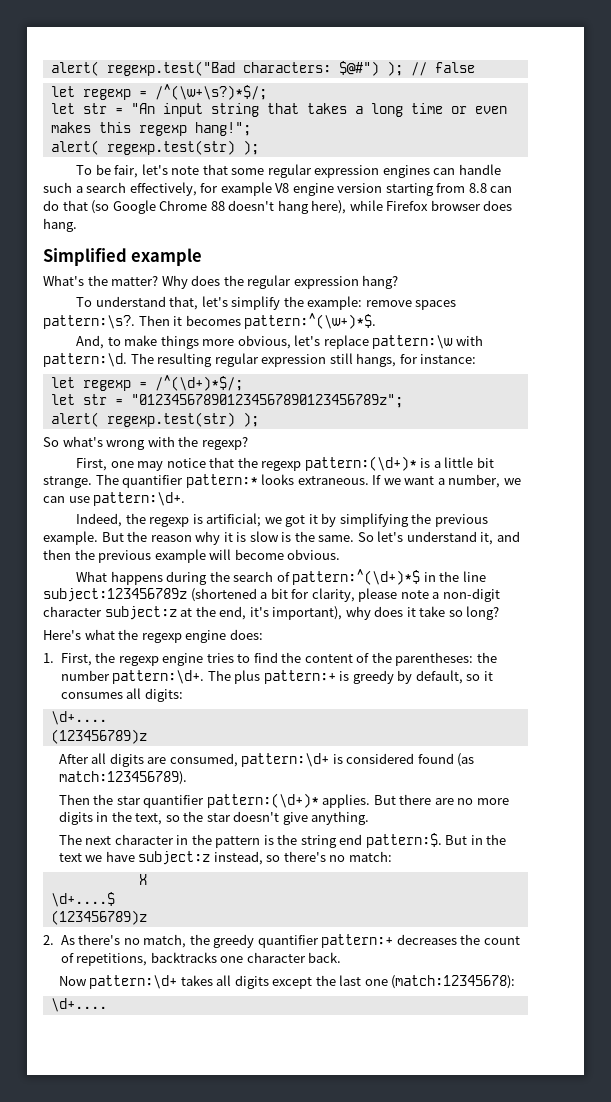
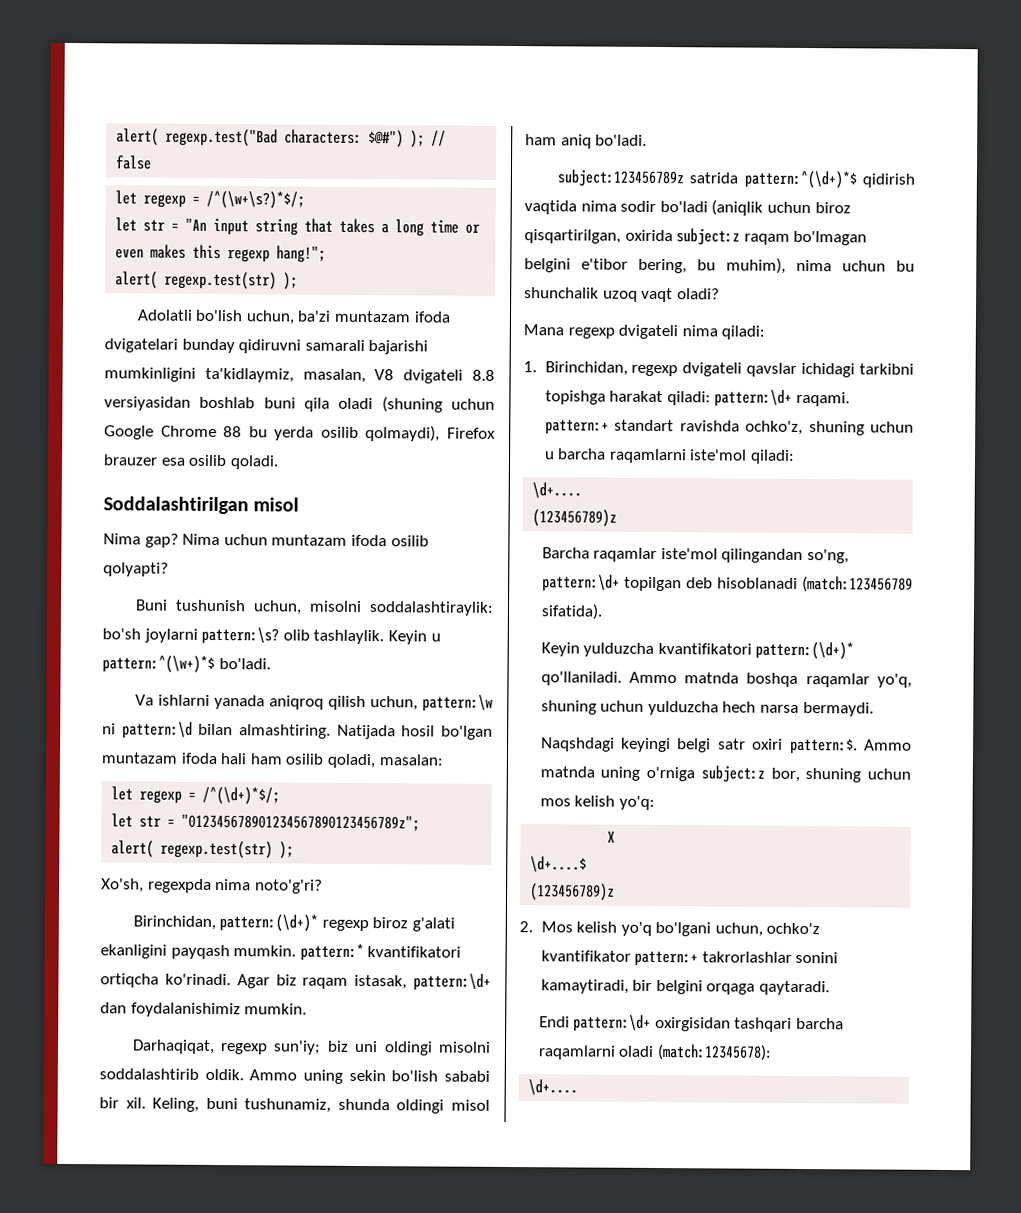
- To be fair, let's note that some regular expression engines can handle such a search effectively, for example V8 engine version starting from 8.8 can do that (so Google Chrome 88 doesn't hang here), while Firefox browser does hang.
- Simplified example
- What's the matter? Why does the regular expression hang?
- To understand that, let's simplify the example: remove spaces pattern:\s?. Then it becomes pattern:^(\w+)*$.
- And, to make things more obvious, let's replace pattern:\w with pattern:\d. The resulting regular expression still hangs, for instance:
+ Adolatli bo'lish uchun, ba'zi muntazam ifoda dvigatelari bunday qidiruvni samarali bajarishi mumkinligini ta'kidlaymiz, masalan, V8 dvigateli 8.8 versiyasidan boshlab buni qila oladi (shuning uchun Google Chrome 88 bu yerda osilib qolmaydi), Firefox brauzer esa osilib qoladi.
+ Soddalashtirilgan misol
+ Nima gap? Nima uchun muntazam ifoda osilib qolyapti?
+ Buni tushunish uchun, misolni soddalashtiraylik: bo'sh joylarni pattern:\s? olib tashlaylik. Keyin u pattern:^(\w+)*$ bo'ladi.
+ Va ishlarni yanada aniqroq qilish uchun, pattern:\w ni pattern:\d bilan almashtiring. Natijada hosil bo'lgan muntazam ifoda hali ham osilib qoladi, masalan:
- So what's wrong with the regexp?
- First, one may notice that the regexp pattern:(\d+)* is a little bit strange. The quantifier pattern:* looks extraneous. If we want a number, we can use pattern:\d+.
- Indeed, the regexp is artificial; we got it by simplifying the previous example. But the reason why it is slow is the same. So let's understand it, and then the previous example will become obvious.
- What happens during the search of pattern:^(\d+)*$ in the line subject:123456789z (shortened a bit for clarity, please note a non-digit character subject:z at the end, it's important), why does it take so long?
- Here's what the regexp engine does:
- 1. First, the regexp engine tries to find the content of the parentheses: the number pattern:\d+. The plus pattern:+ is greedy by default, so it consumes all digits:
+ Xo'sh, regexpda nima noto'g'ri?
+ Birinchidan, pattern:(\d+)* regexp biroz g'alati ekanligini payqash mumkin. pattern:* kvantifikatori ortiqcha ko'rinadi. Agar biz raqam istasak, pattern:\d+ dan foydalanishimiz mumkin.
+ Darhaqiqat, regexp sun'iy; biz uni oldingi misolni soddalashtirib oldik. Ammo uning sekin bo'lish sababi bir xil. Keling, buni tushunamiz, shunda oldingi misol ham aniq bo'ladi.
+ subject:123456789z satrida pattern:^(\d+)*$ qidirish vaqtida nima sodir bo'ladi (aniqlik uchun biroz qisqartirilgan, oxirida subject:z raqam bo'lmagan belgini e'tibor bering, bu muhim), nima uchun bu shunchalik uzoq vaqt oladi?
+ Mana regexp dvigateli nima qiladi:
+ 1. Birinchidan, regexp dvigateli qavslar ichidagi tarkibni topishga harakat qiladi: pattern:\d+ raqami. pattern:+ standart ravishda ochko'z, shuning uchun u barcha raqamlarni iste'mol qiladi:
  \d+....
  (123456789)z
- After all digits are consumed, pattern:\d+ is considered found (as match:123456789).
- Then the star quantifier pattern:(\d+)* applies. But there are no more digits in the text, so the star doesn't give anything.
- The next character in the pattern is the string end pattern:$. But in the text we have subject:z instead, so there's no match:
+ Barcha raqamlar iste'mol qilingandan so'ng, pattern:\d+ topilgan deb hisoblanadi (match:123456789 sifatida).
+ Keyin yulduzcha kvantifikatori pattern:(\d+)* qo'llaniladi. Ammo matnda boshqa raqamlar yo'q, shuning uchun yulduzcha hech narsa bermaydi.
+ Naqshdagi keyingi belgi satr oxiri pattern:$. Ammo matnda uning o'rniga subject:z bor, shuning uchun mos kelish yo'q:
  X
  \d+....$
  (123456789)z
- 2. As there's no match, the greedy quantifier pattern:+ decreases the count of repetitions, backtracks one character back.
- Now pattern:\d+ takes all digits except the last one (match:12345678):
+ 2. Mos kelish yo'q bo'lgani uchun, ochko'z kvantifikator pattern:+ takrorlashlar sonini kamaytiradi, bir belgini orqaga qaytaradi.
+ Endi pattern:\d+ oxirgisidan tashqari barcha raqamlarni oladi (match:12345678):

